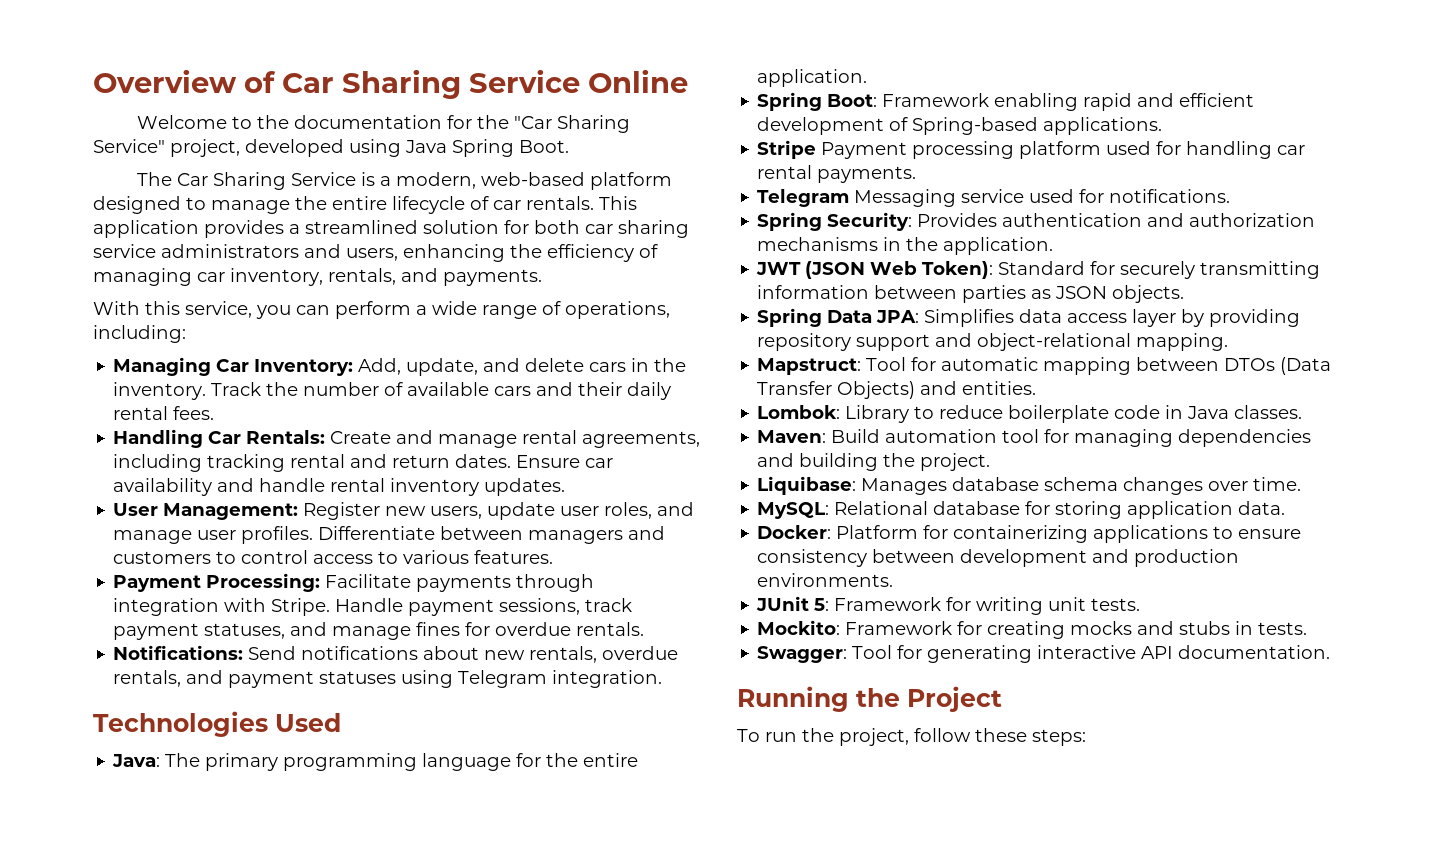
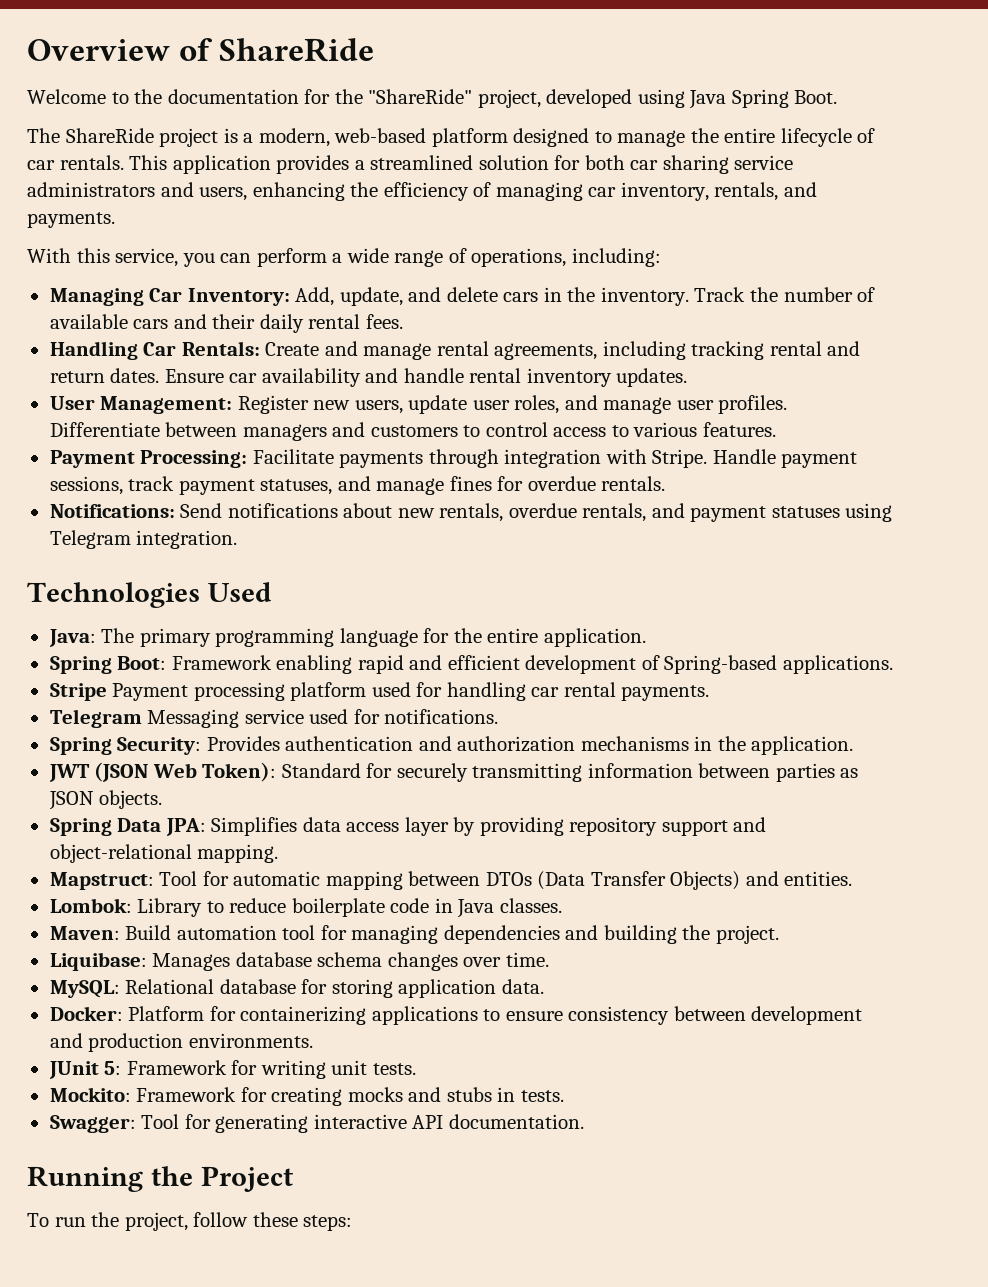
- Overview of Car Sharing Service Online
+ Overview of ShareRide
- Welcome to the documentation for the "Car Sharing Service" project, developed using Java Spring Boot.
+ Welcome to the documentation for the "ShareRide" project, developed using Java Spring Boot.
- The Car Sharing Service is a modern, web-based platform designed to manage the entire lifecycle of car rentals.
+ The ShareRide project is a modern, web-based platform designed to manage the entire lifecycle of car rentals.

